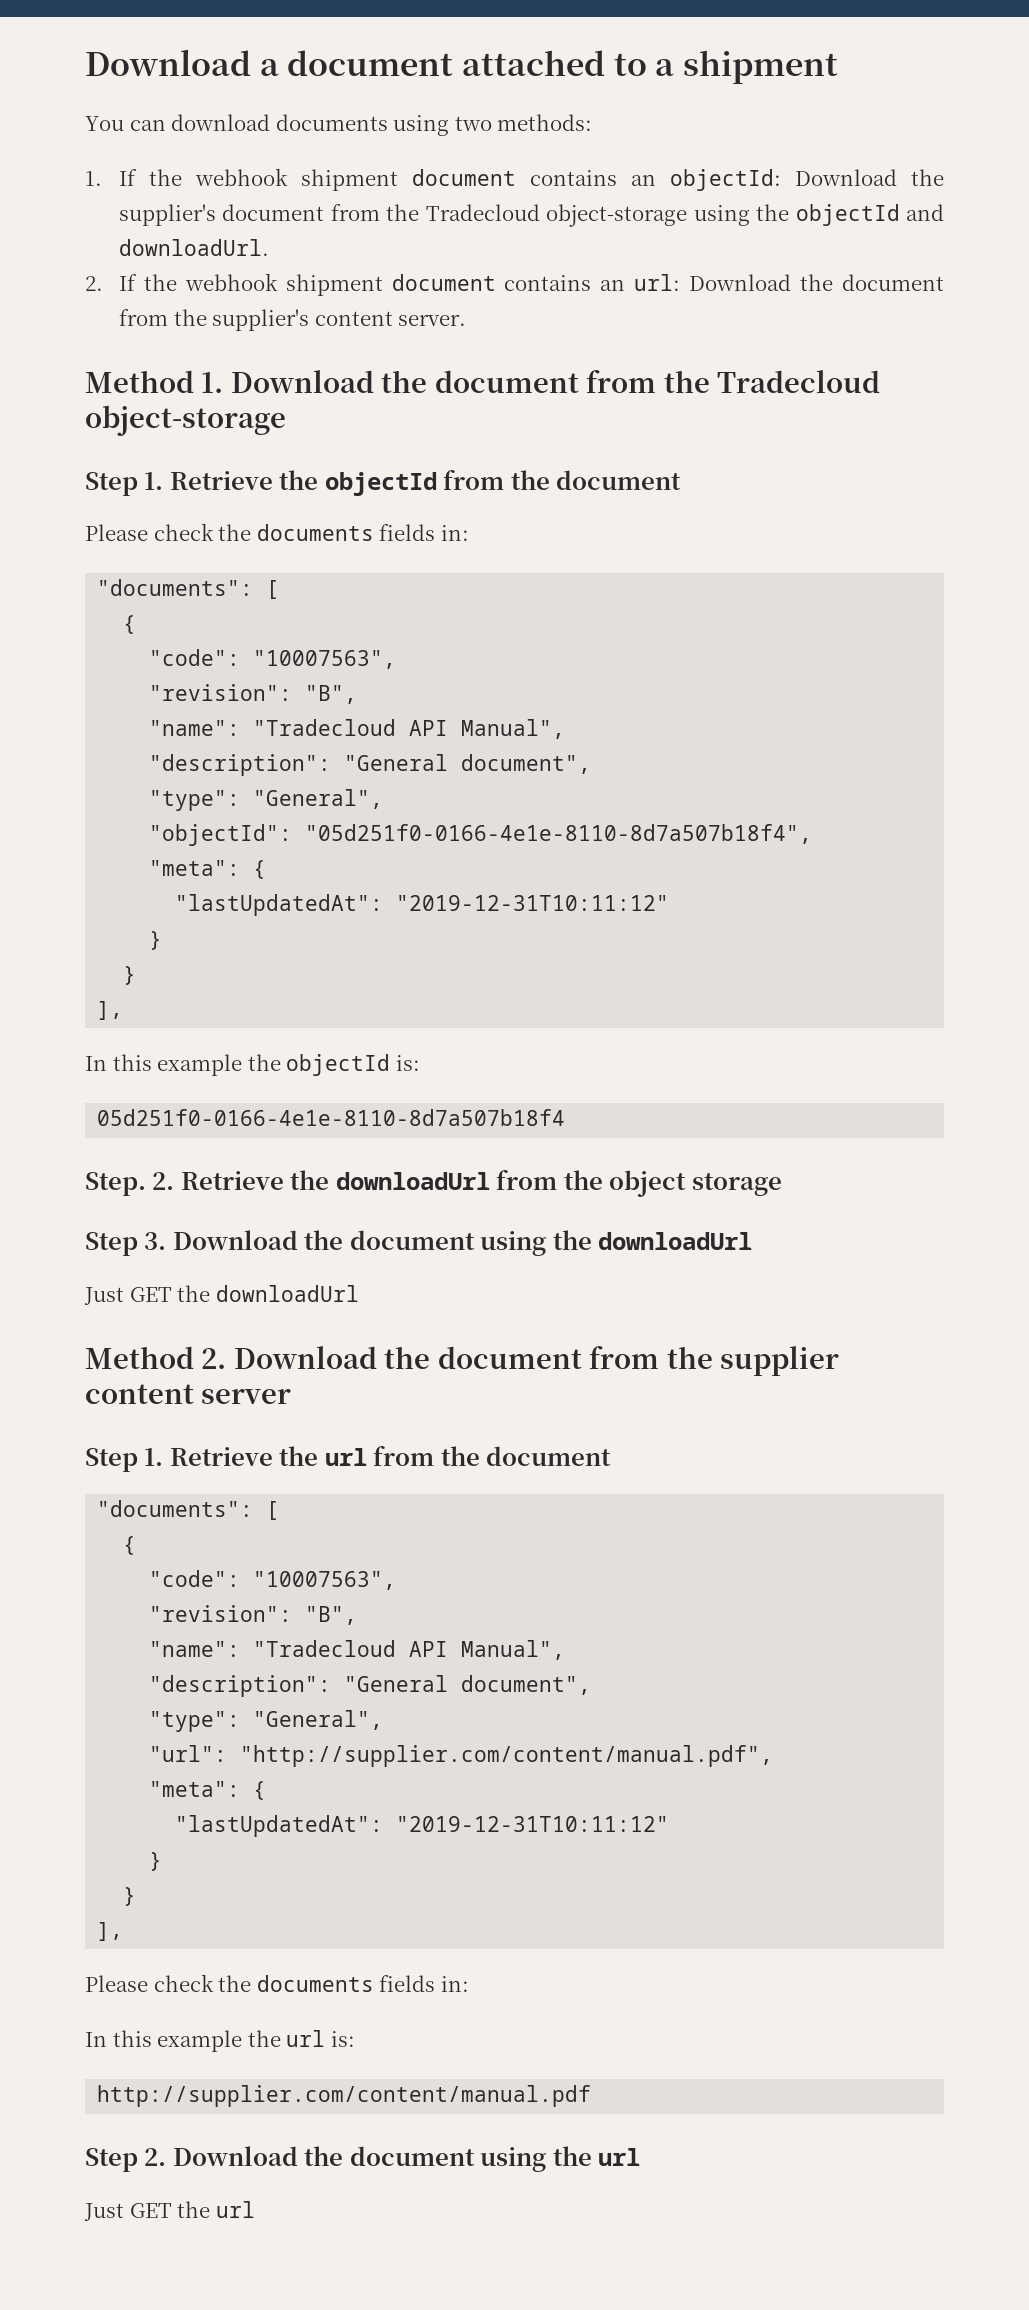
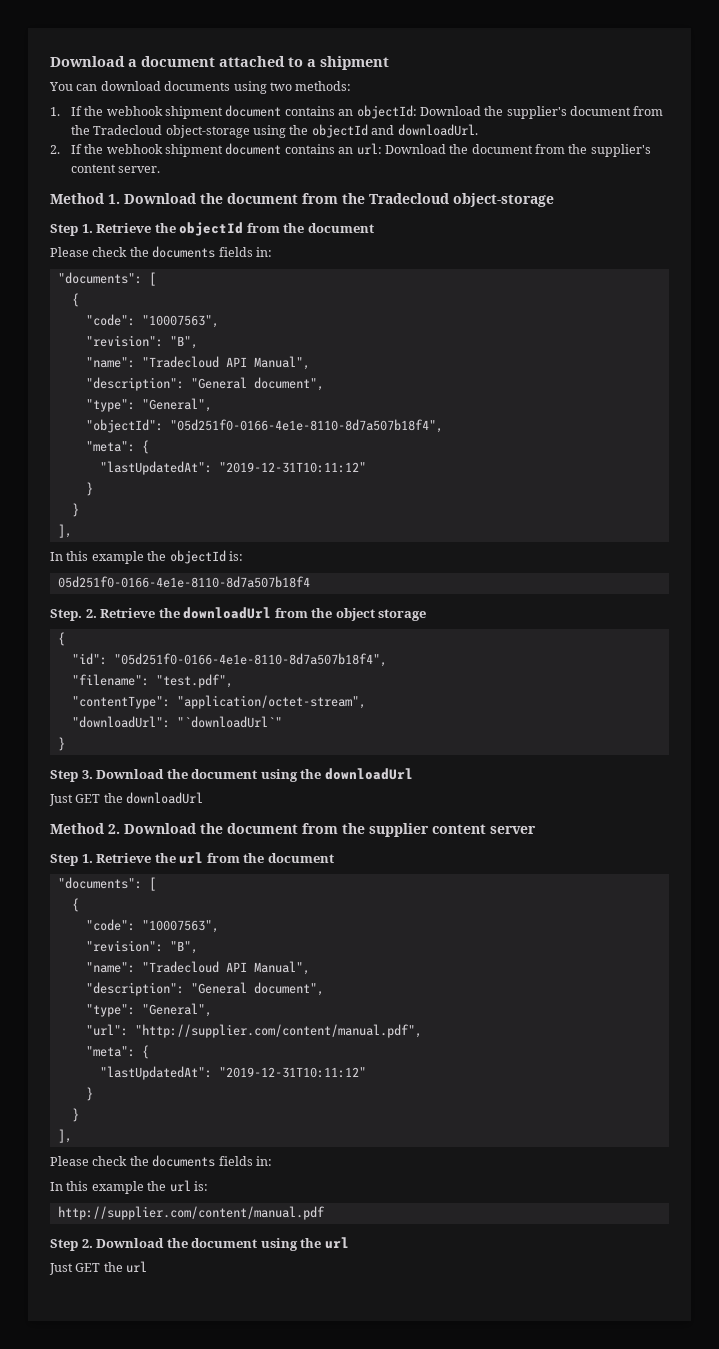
  2. Retrieve the downloadUrl from the object storage
+ {
+ "id": "05d251f0-0166-4e1e-8110-8d7a507b18f4",
+ "filename": "test.pdf",
+ "contentType": "application/octet-stream",
+ "downloadUrl": "`downloadUrl`"
+ }

